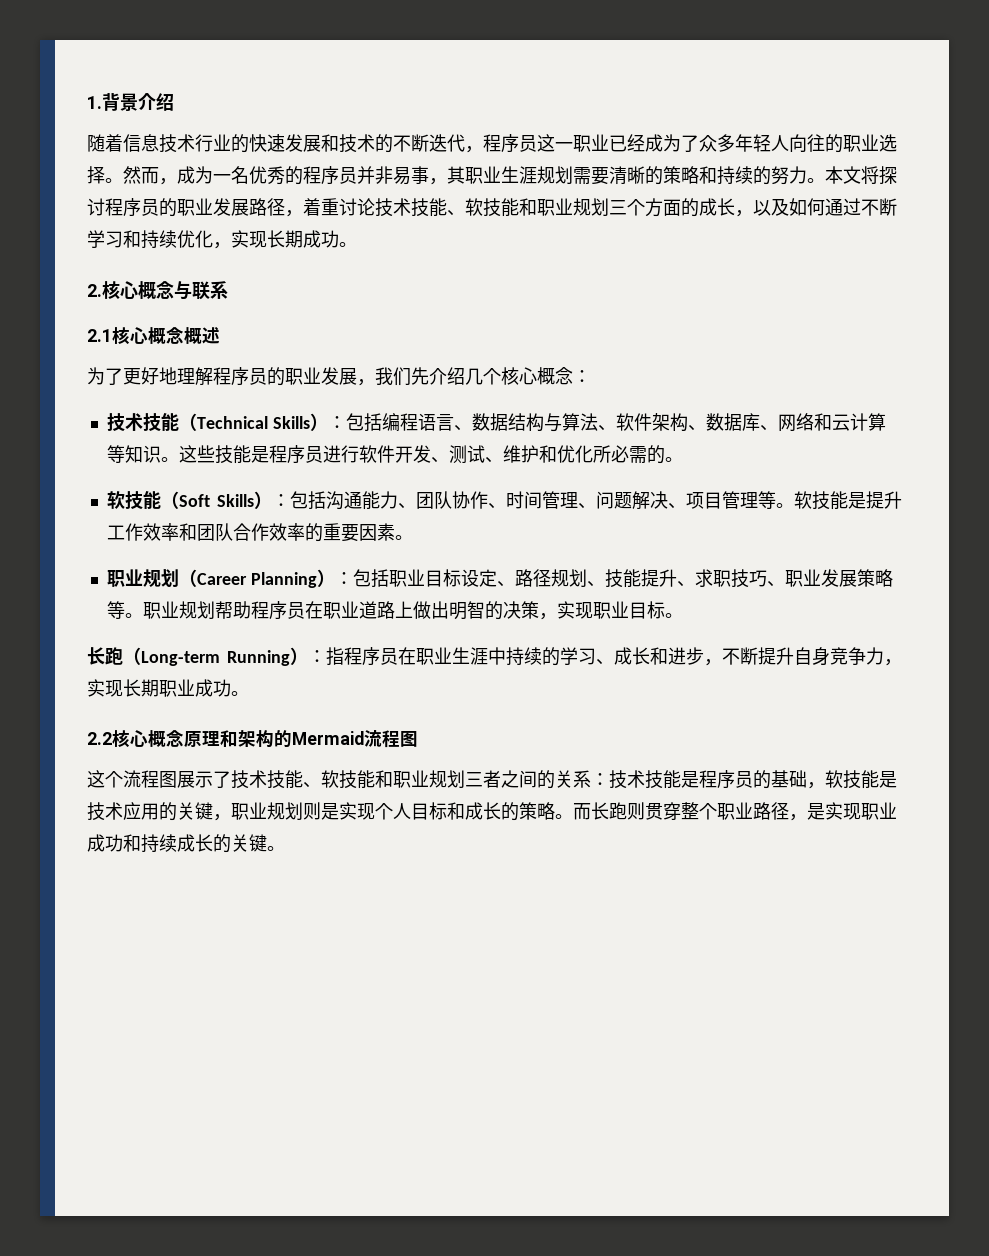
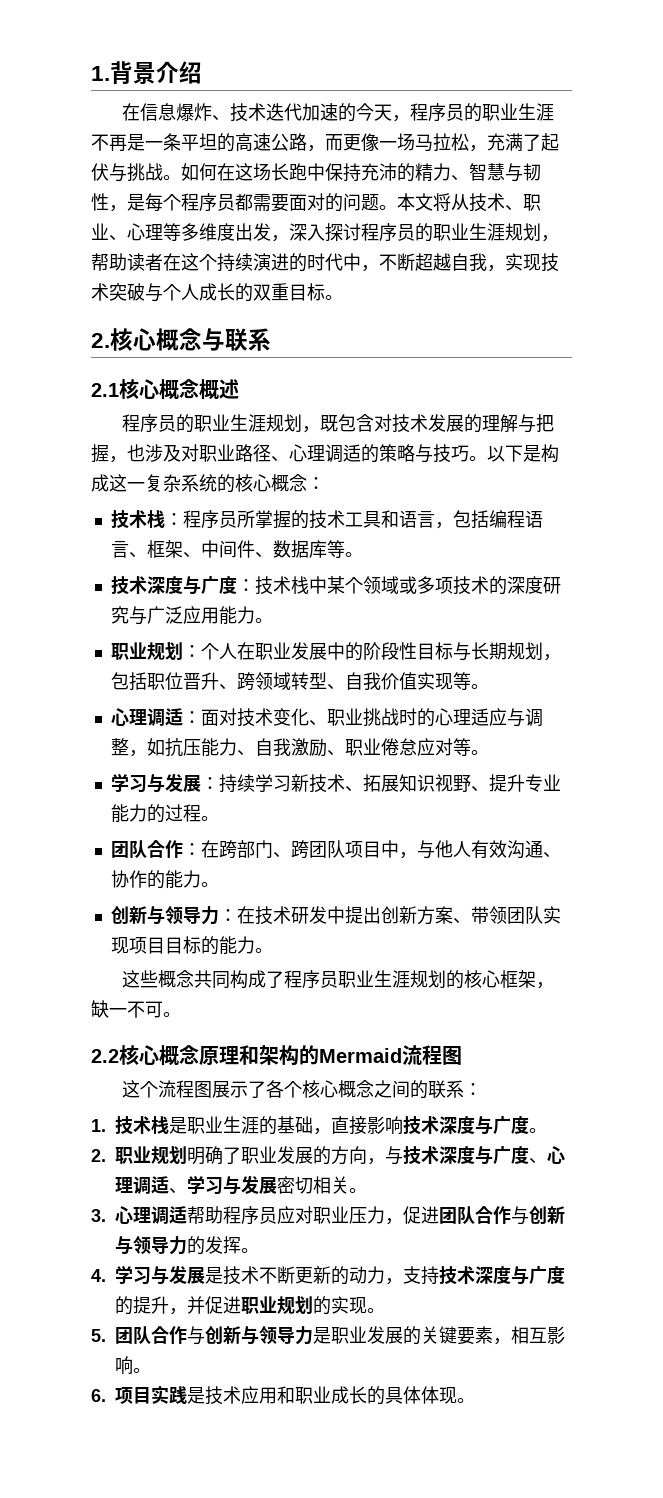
- 随着信息技术行业的快速发展和技术的不断迭代，程序员这一职业已经成为了众多年轻人向往的职业选择。然而，成为一名优秀的程序员并非易事，其职业生涯规划需要清晰的策略和持续的努力。本文将探讨程序员的职业发展路径，着重讨论技术技能、软技能和职业规划三个方面的成长，以及如何通过不断学习和持续优化，实现长期成功。
+ 在信息爆炸、技术迭代加速的今天，程序员的职业生涯不再是一条平坦的高速公路，而更像一场马拉松，充满了起伏与挑战。如何在这场长跑中保持充沛的精力、智慧与韧性，是每个程序员都需要面对的问题。本文将从技术、职业、心理等多维度出发，深入探讨程序员的职业生涯规划，帮助读者在这个持续演进的时代中，不断超越自我，实现技术突破与个人成长的双重目标。
- 为了更好地理解程序员的职业发展，我们先介绍几个核心概念：
- 技术技能（Technical Skills）：包括编程语言、数据结构与算法、软件架构、数据库、网络和云计算等知识。这些技能是程序员进行软件开发、测试、维护和优化所必需的。
- 软技能（Soft Skills）：包括沟通能力、团队协作、时间管理、问题解决、项目管理等。软技能是提升工作效率和团队合作效率的重要因素。
- 职业规划（Career Planning）：包括职业目标设定、路径规划、技能提升、求职技巧、职业发展策略等。职业规划帮助程序员在职业道路上做出明智的决策，实现职业目标。
- 长跑（Long-term Running）：指程序员在职业生涯中持续的学习、成长和进步，不断提升自身竞争力，实现长期职业成功。
+ 程序员的职业生涯规划，既包含对技术发展的理解与把握，也涉及对职业路径、心理调适的策略与技巧。以下是构成这一复杂系统的核心概念：
+ 技术栈：程序员所掌握的技术工具和语言，包括编程语言、框架、中间件、数据库等。
+ 技术深度与广度：技术栈中某个领域或多项技术的深度研究与广泛应用能力。
+ 职业规划：个人在职业发展中的阶段性目标与长期规划，包括职位晋升、跨领域转型、自我价值实现等。
+ 心理调适：面对技术变化、职业挑战时的心理适应与调整，如抗压能力、自我激励、职业倦怠应对等。
+ 学习与发展：持续学习新技术、拓展知识视野、提升专业能力的过程。
+ 团队合作：在跨部门、跨团队项目中，与他人有效沟通、协作的能力。
+ 创新与领导力：在技术研发中提出创新方案、带领团队实现项目目标的能力。
+ 这些概念共同构成了程序员职业生涯规划的核心框架，缺一不可。
- 这个流程图展示了技术技能、软技能和职业规划三者之间的关系：技术技能是程序员的基础，软技能是技术应用的关键，职业规划则是实现个人目标和成长的策略。而长跑则贯穿整个职业路径，是实现职业成功和持续成长的关键。
+ 这个流程图展示了各个核心概念之间的联系：
+ 1.技术栈是职业生涯的基础，直接影响技术深度与广度。
+ 2.职业规划明确了职业发展的方向，与技术深度与广度、心理调适、学习与发展密切相关。
+ 3.心理调适帮助程序员应对职业压力，促进团队合作与创新与领导力的发挥。
+ 4.学习与发展是技术不断更新的动力，支持技术深度与广度的提升，并促进职业规划的实现。
+ 5.团队合作与创新与领导力是职业发展的关键要素，相互影响。
+ 6.项目实践是技术应用和职业成长的具体体现。

